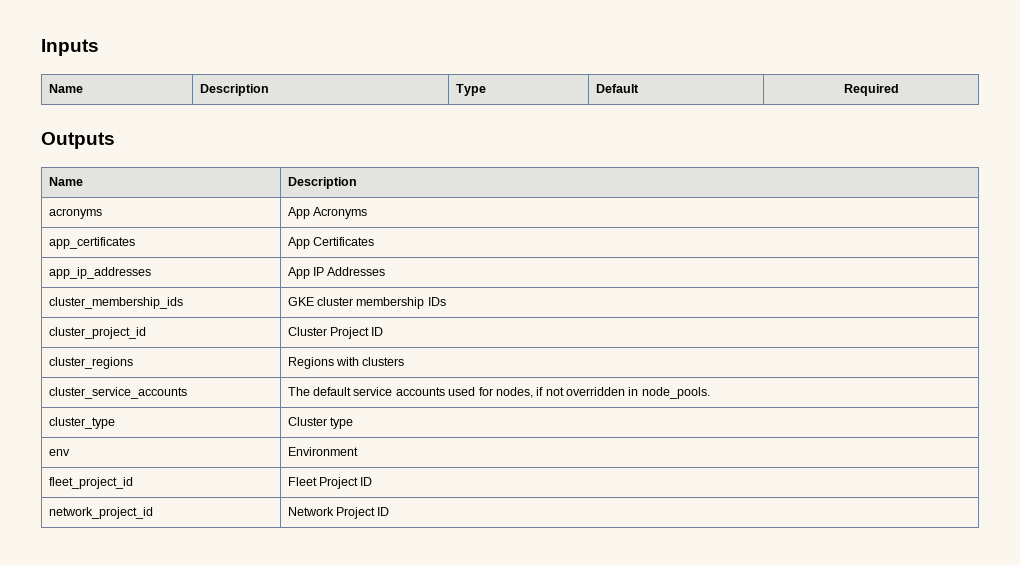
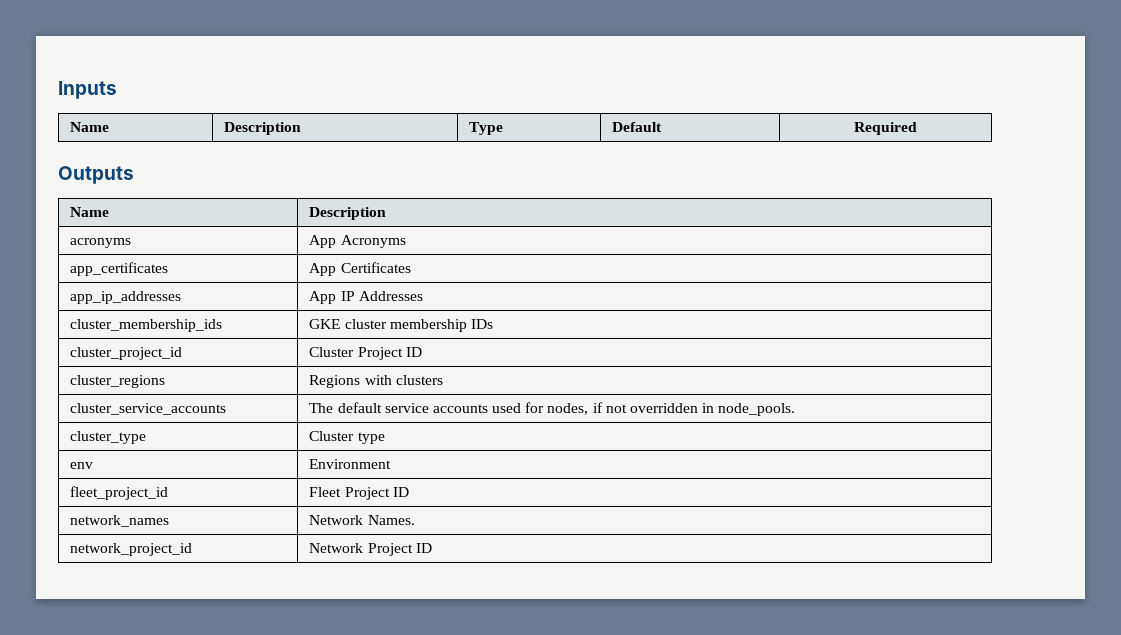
+ network_names | Network Names.

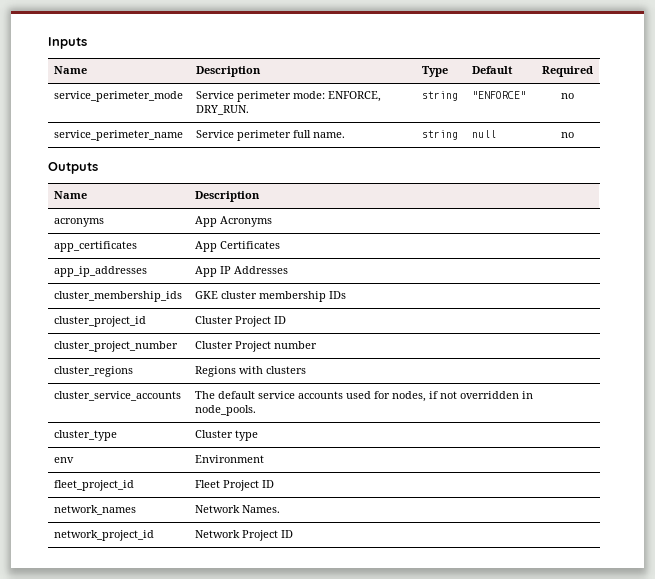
+ service_perimeter_mode | Service perimeter mode: ENFORCE, DRY_RUN. | string | "ENFORCE" | no
+ service_perimeter_name | Service perimeter full name. | string | null | no
+ cluster_project_number | Cluster Project number

